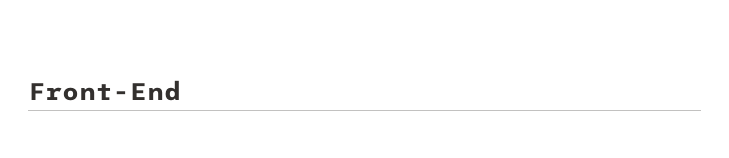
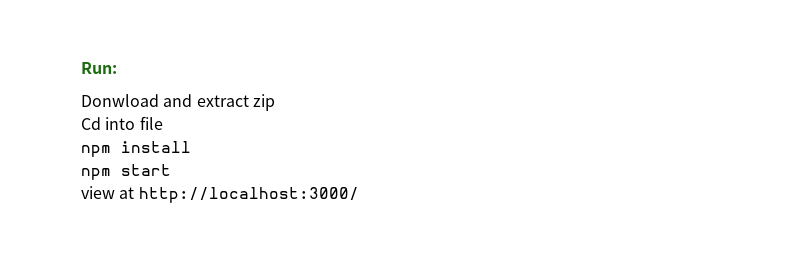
- Front-End
+ Run:
+ Donwload and extract zip
+ Cd into file
+ npm install
+ npm start
+ view at http://localhost:3000/

